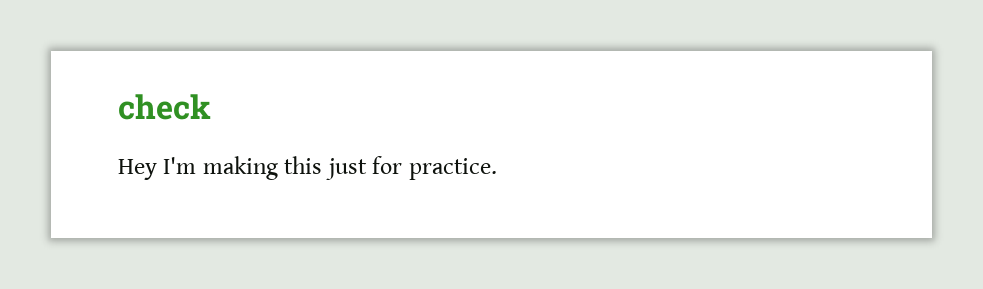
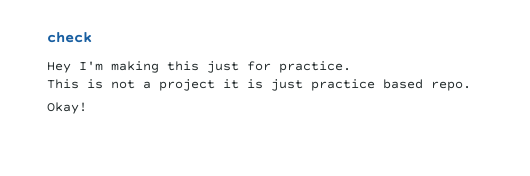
+ This is not a project it is just practice based repo.
+ Okay!

